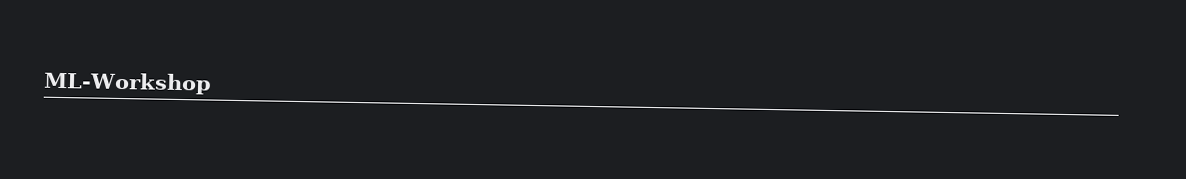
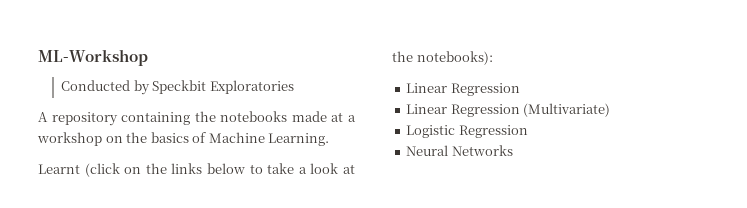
+ Conducted by Speckbit Exploratories
+ A repository containing the notebooks made at a workshop on the basics of Machine Learning.
+ Learnt (click on the links below to take a look at the notebooks):
+ Linear Regression
+ Linear Regression (Multivariate)
+ Logistic Regression
+ Neural Networks

